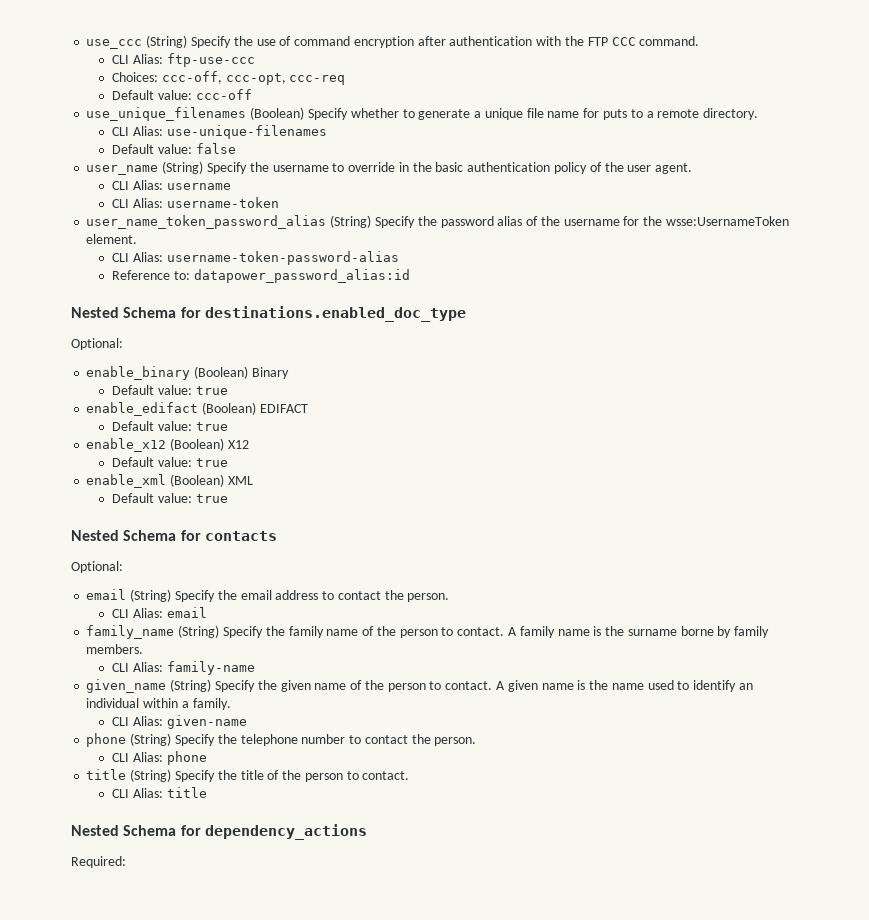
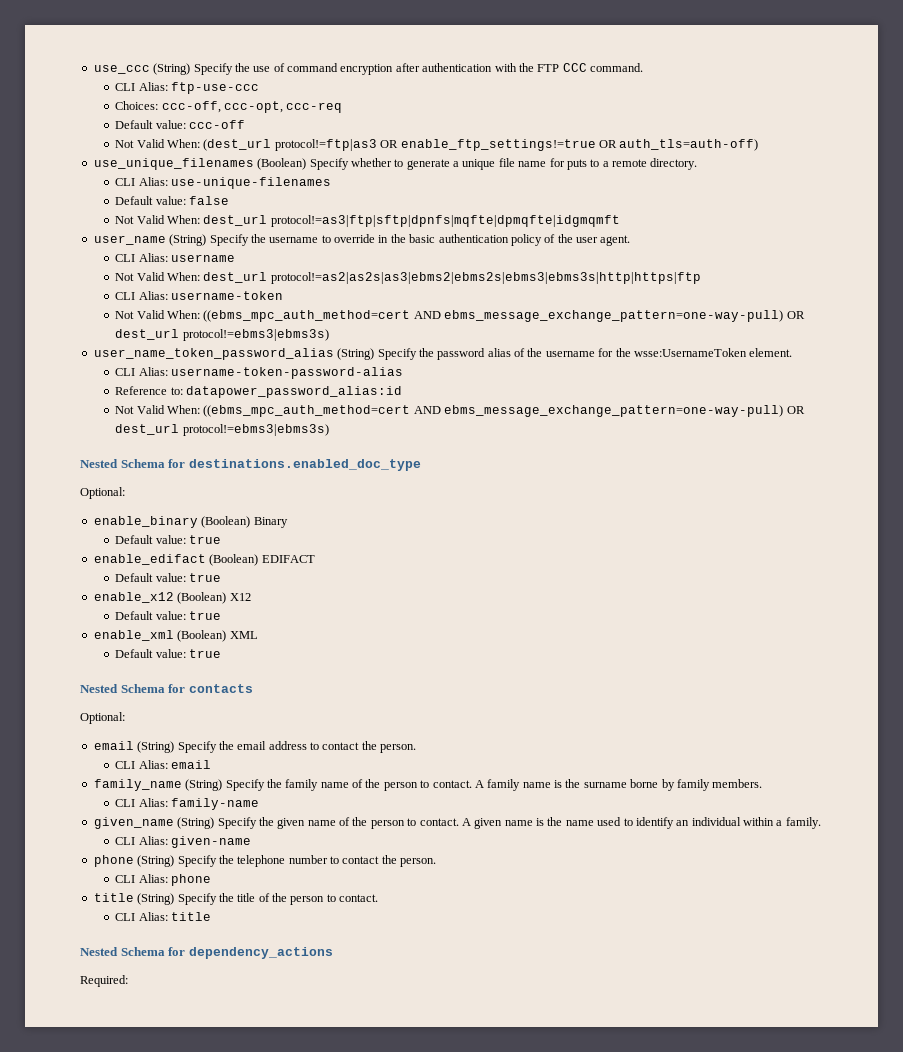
+ Not Valid When: (dest_url protocol!=ftp|as3 OR enable_ftp_settings!=true OR auth_tls=auth-off)
+ Not Valid When: dest_url protocol!=as3|ftp|sftp|dpnfs|mqfte|dpmqfte|idgmqmft
+ Not Valid When: dest_url protocol!=as2|as2s|as3|ebms2|ebms2s|ebms3|ebms3s|http|https|ftp
  CLI Alias: username-token
+ Not Valid When: ((ebms_mpc_auth_method=cert AND ebms_message_exchange_pattern=one-way-pull) OR dest_url protocol!=ebms3|ebms3s)
  Reference to: datapower_password_alias:id
+ Not Valid When: ((ebms_mpc_auth_method=cert AND ebms_message_exchange_pattern=one-way-pull) OR dest_url protocol!=ebms3|ebms3s)

